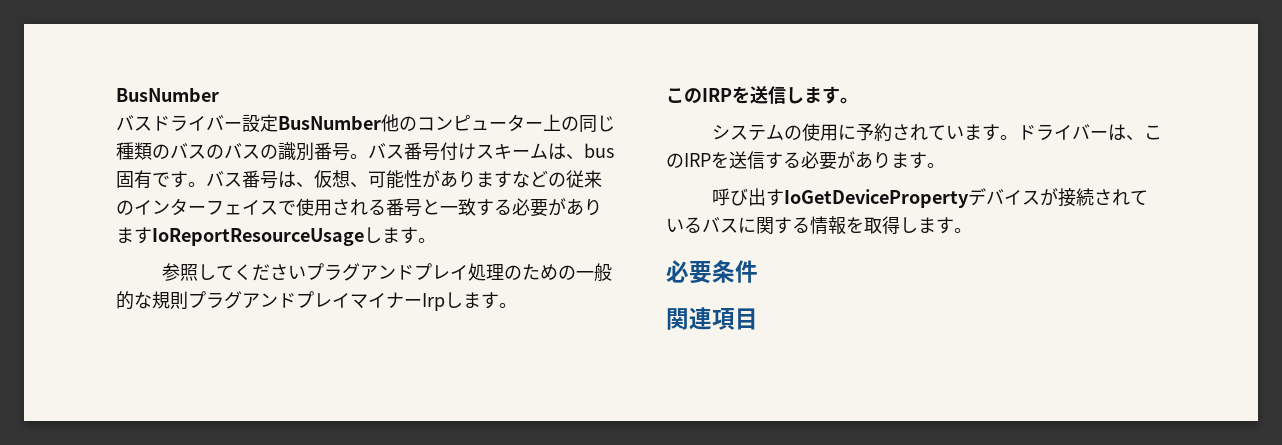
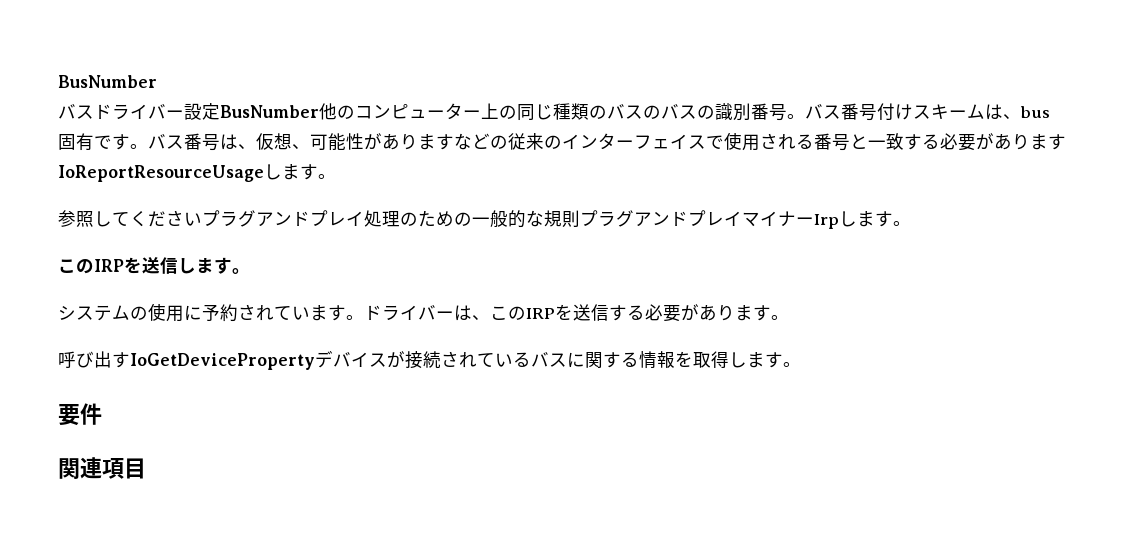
- 必要条件
+ 要件

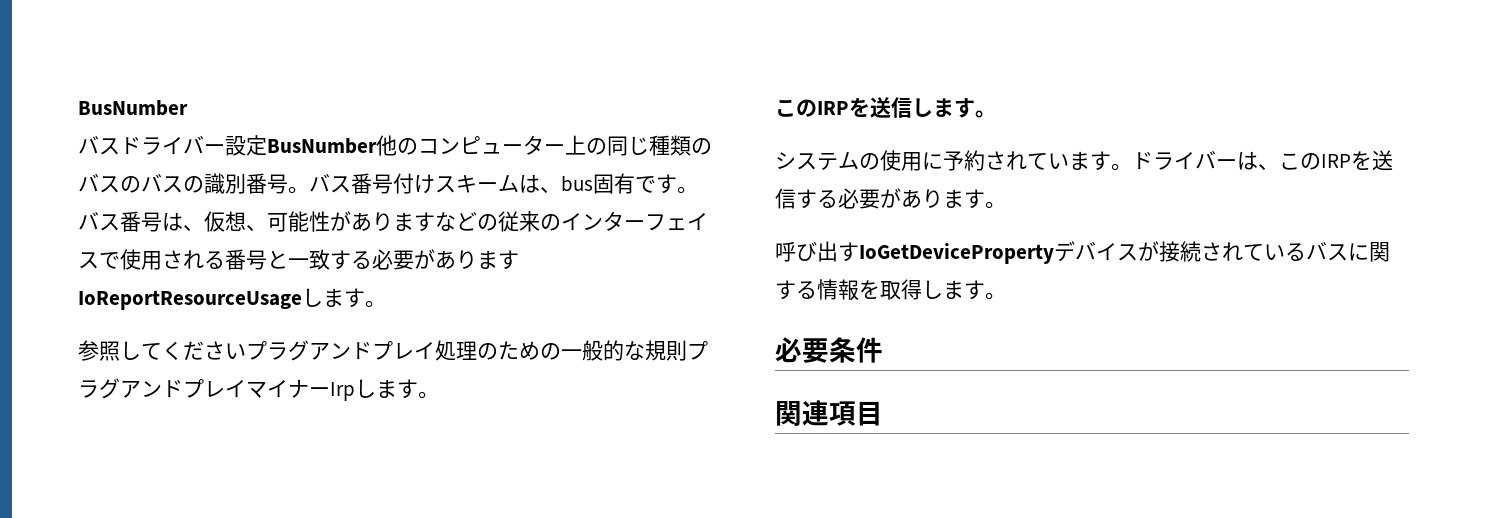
- 要件
+ 必要条件

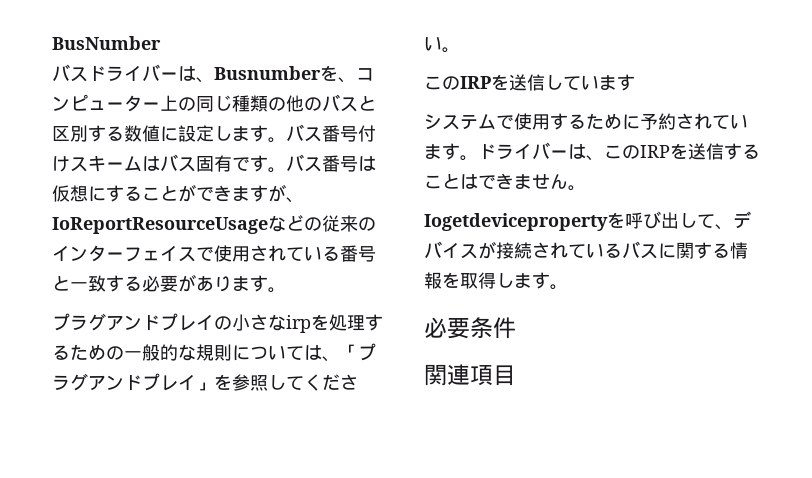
- バスドライバー設定BusNumber他のコンピューター上の同じ種類のバスのバスの識別番号。
+ バスドライバーは、Busnumberを、コンピューター上の同じ種類の他のバスと区別する数値に設定します。
- バス番号付けスキームは、bus固有です。
+ バス番号付けスキームはバス固有です。
- バス番号は、仮想、可能性がありますなどの従来のインターフェイスで使用される番号と一致する必要がありますIoReportResourceUsageします。
- 参照してくださいプラグアンドプレイ処理のための一般的な規則プラグアンドプレイマイナーIrpします。
+ バス番号は仮想にすることができますが、IoReportResourceUsageなどの従来のインターフェイスで使用されている番号と一致する必要があります。
+ プラグアンドプレイの小さなirpを処理するための一般的な規則については、「プラグアンドプレイ」を参照してください。
- このIRPを送信します。
+ このIRPを送信しています
- システムの使用に予約されています。
+ システムで使用するために予約されています。
- ドライバーは、このIRPを送信する必要があります。
- 呼び出すIoGetDevicePropertyデバイスが接続されているバスに関する情報を取得します。
+ ドライバーは、このIRPを送信することはできません。
+ Iogetdevicepropertyを呼び出して、デバイスが接続されているバスに関する情報を取得します。

